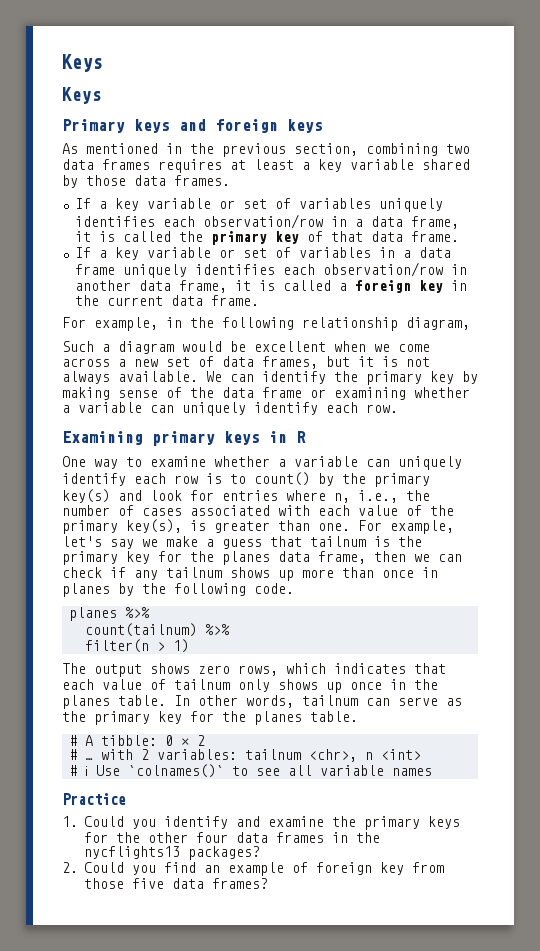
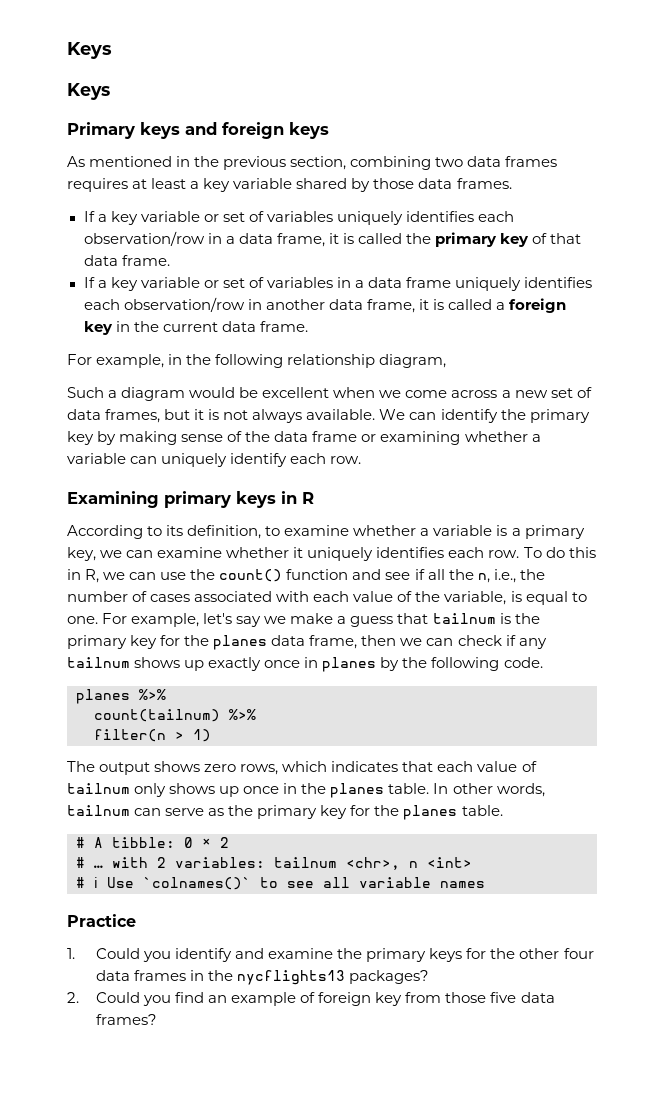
- One way to examine whether a variable can uniquely identify each row is to count() by the primary key(s) and look for entries where n, i.e., the number of cases associated with each value of the primary key(s), is greater than one.
+ According to its definition, to examine whether a variable is a primary key, we can examine whether it uniquely identifies each row. To do this in R, we can use the count() function and see if all the n, i.e., the number of cases associated with each value of the variable, is equal to one.
- For example, let's say we make a guess that tailnum is the primary key for the planes data frame, then we can check if any tailnum shows up more than once in planes by the following code.
+ For example, let's say we make a guess that tailnum is the primary key for the planes data frame, then we can check if any tailnum shows up exactly once in planes by the following code.

